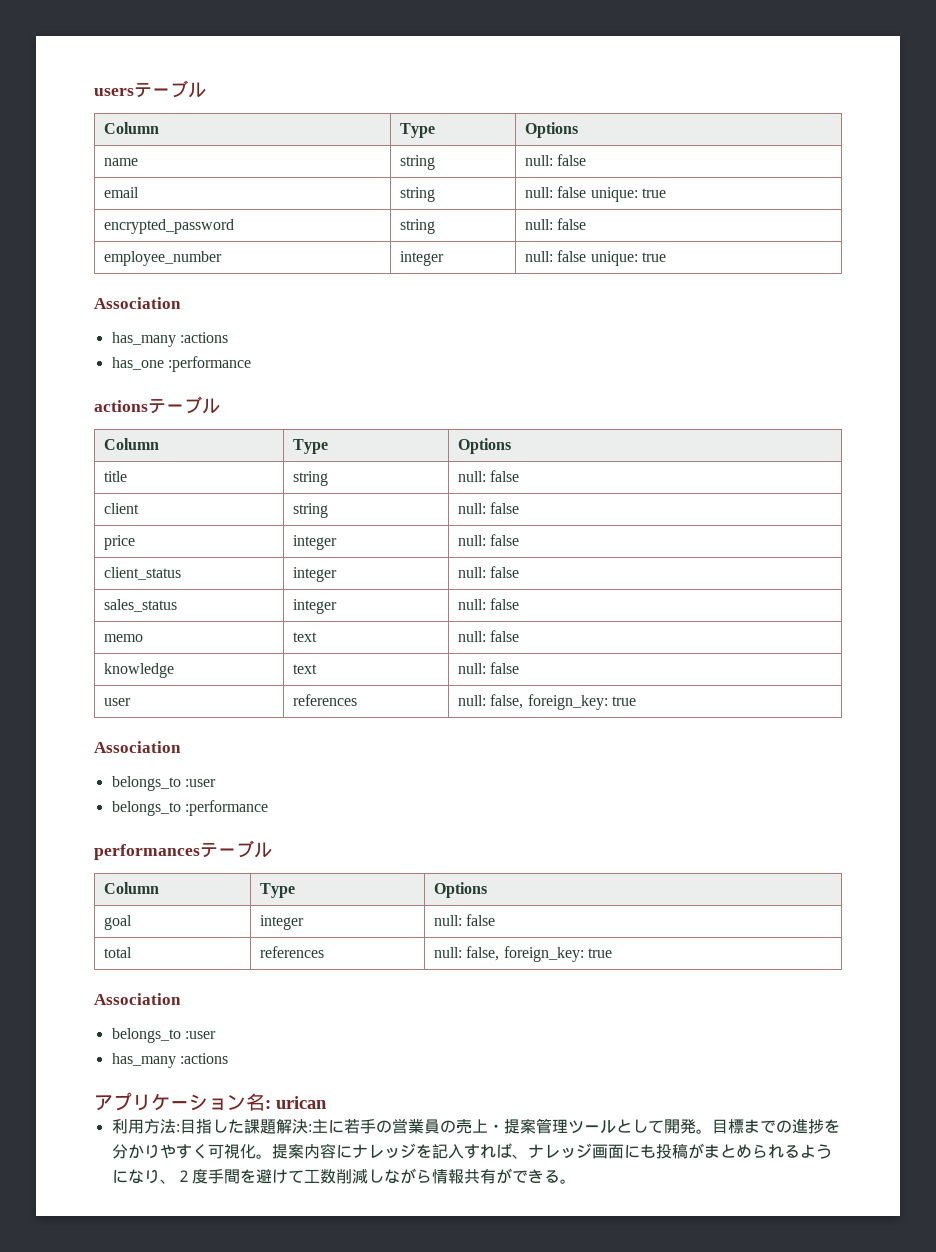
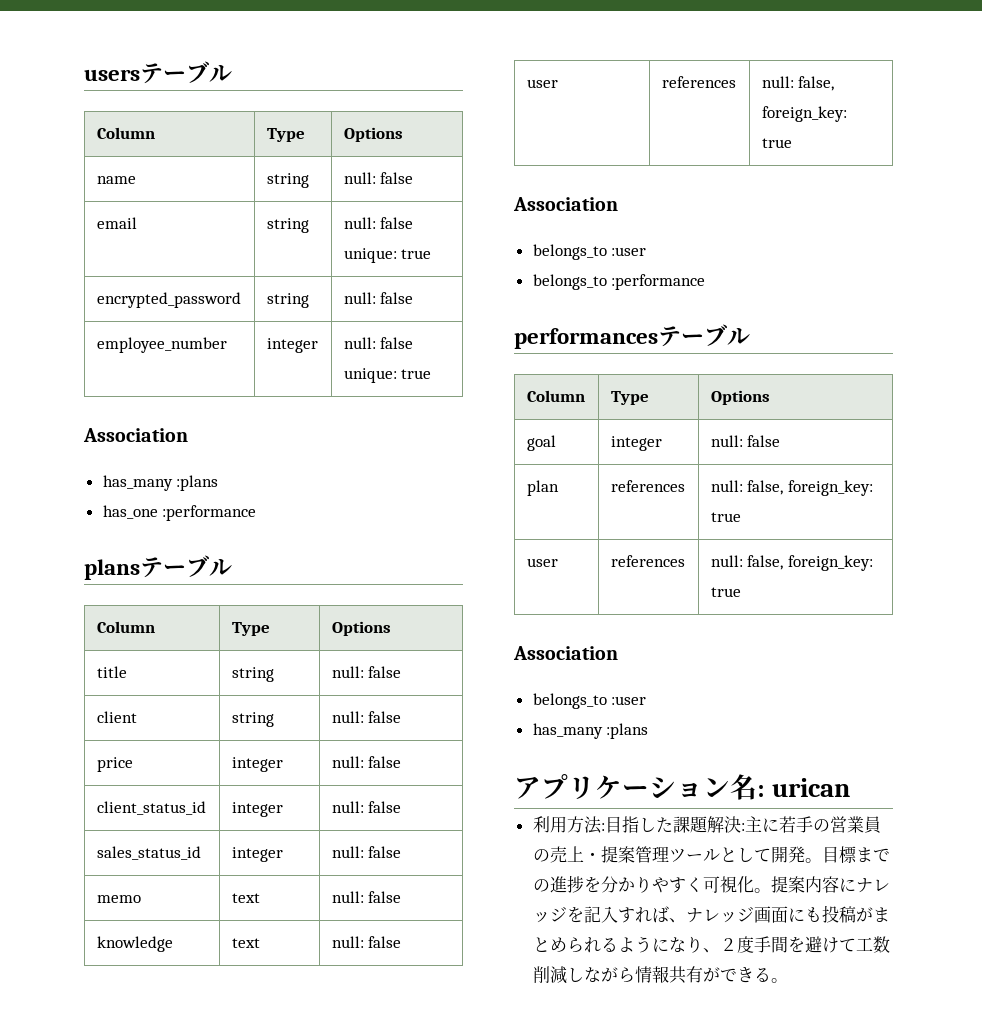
  employee_number | integer | null: false unique: true
  Association
- has_many :actions
+ has_many :plans
- actionsテーブル
+ plansテーブル
- client_status | integer | null: false
- sales_status | integer | null: false
+ client_status_id | integer | null: false
+ sales_status_id | integer | null: false
- total | references | null: false, foreign_key: true
+ plan | references | null: false, foreign_key: true
+ user | references | null: false, foreign_key: true
  Association
  belongs_to :user
- has_many :actions
+ has_many :plans

